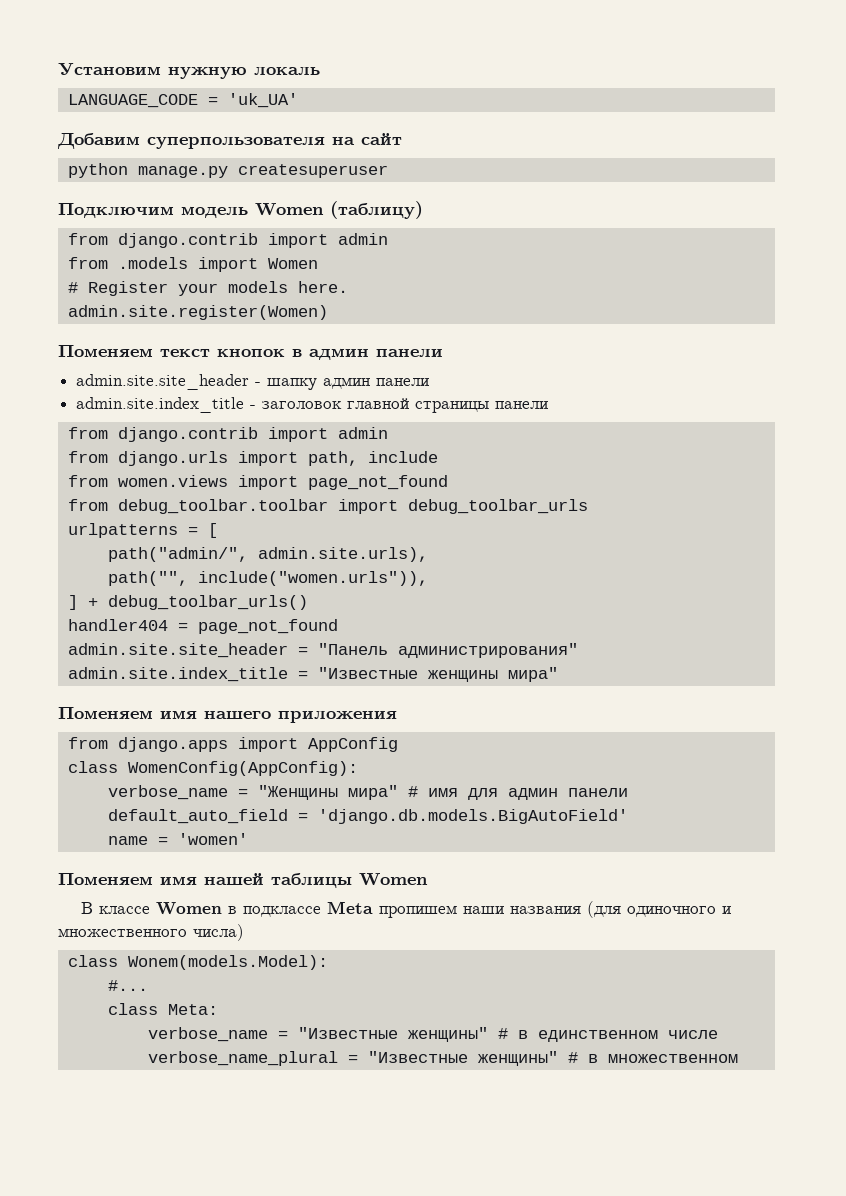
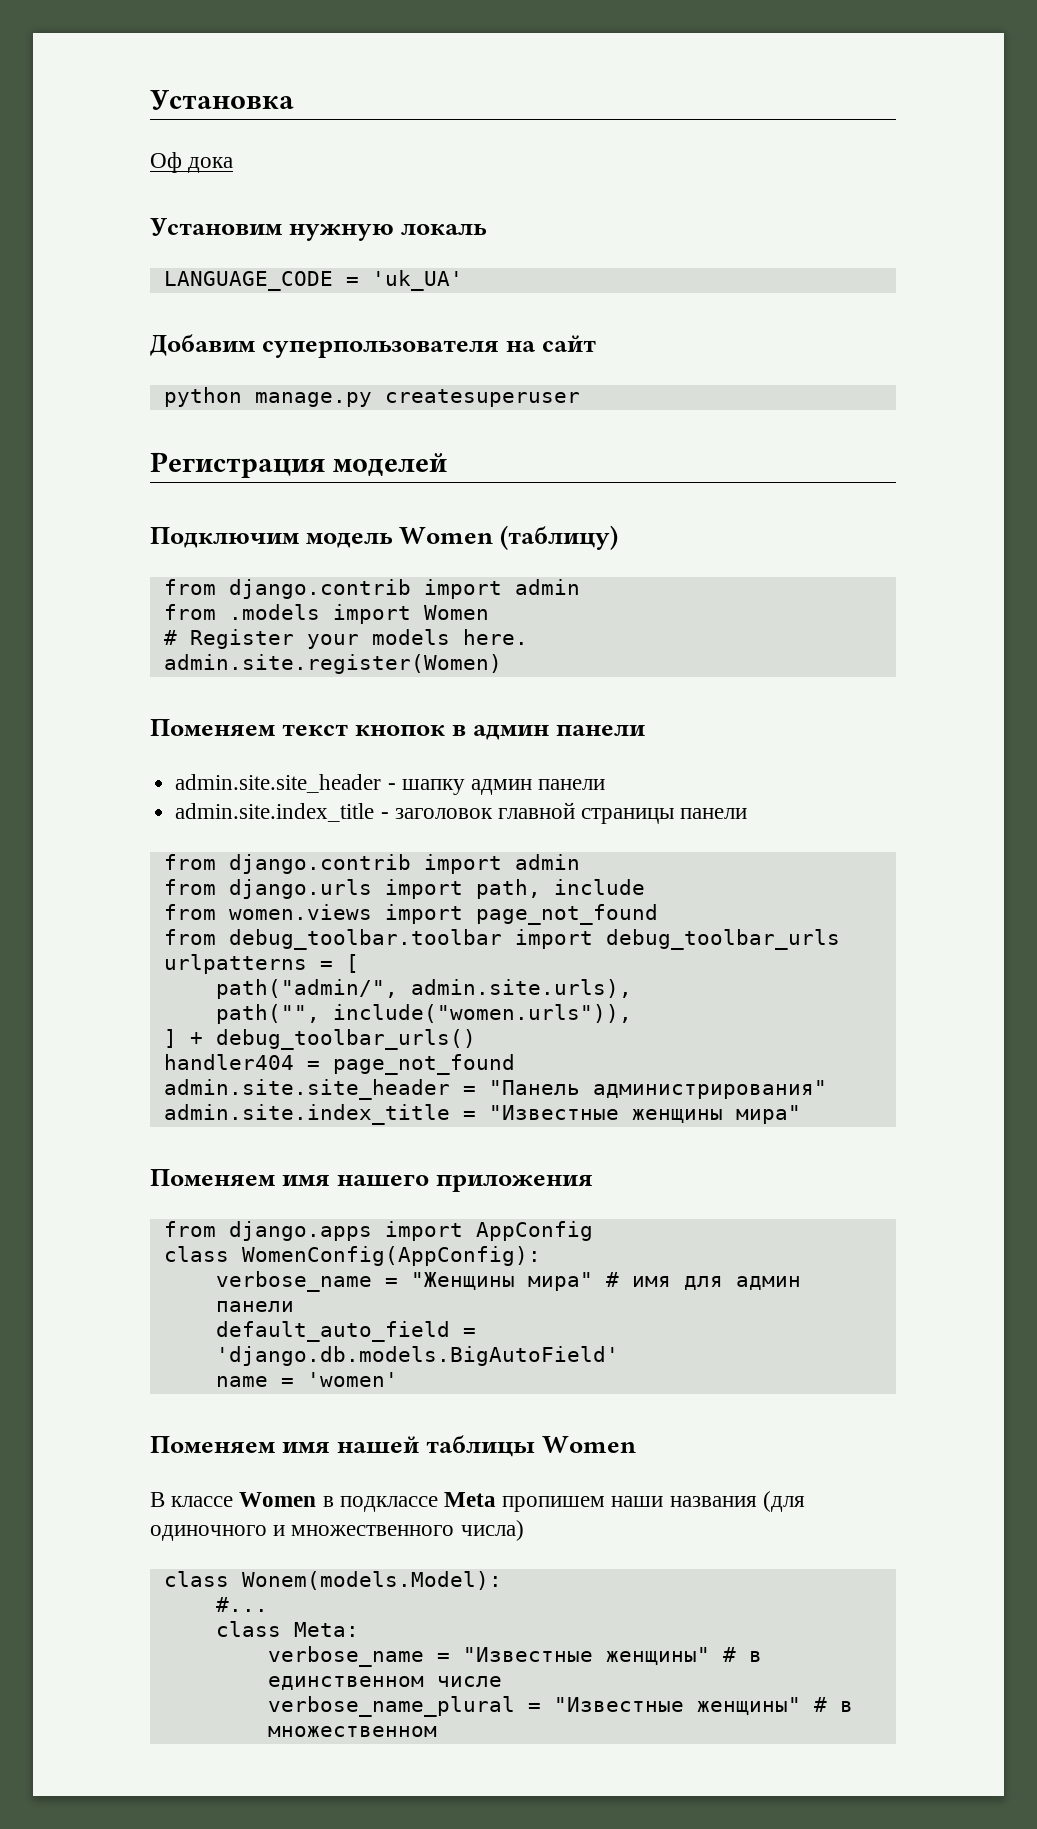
+ Установка
+ Оф дока
+ Регистрация моделей

